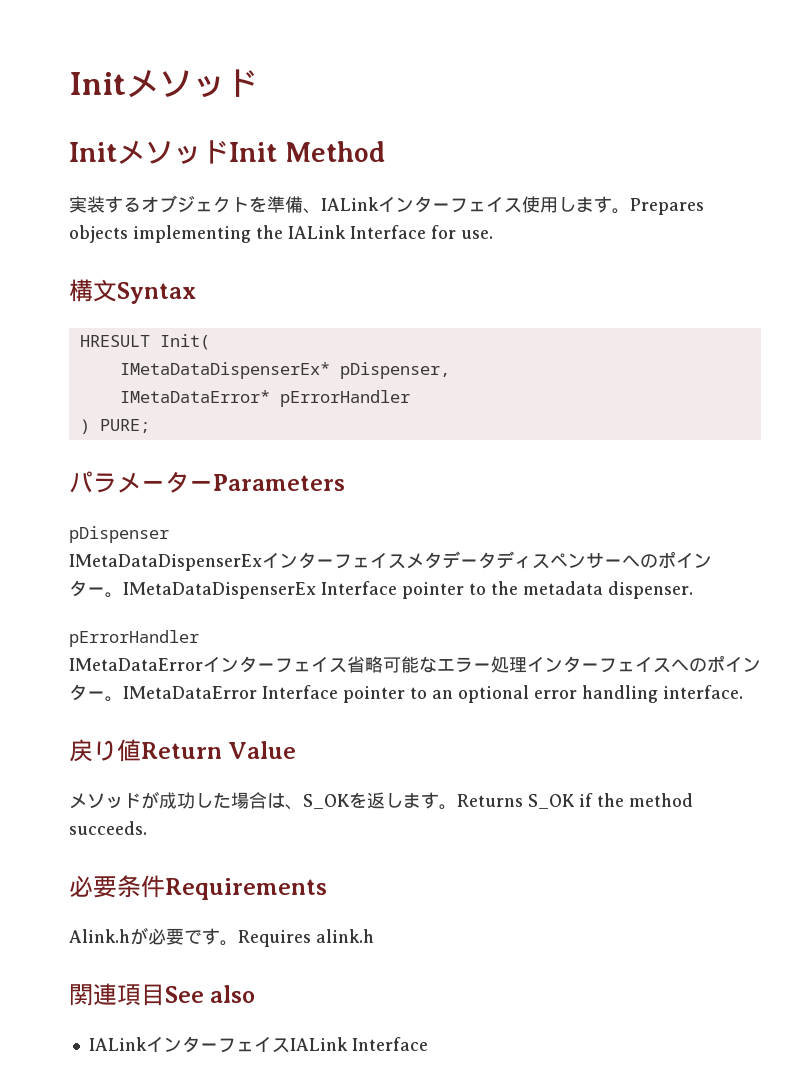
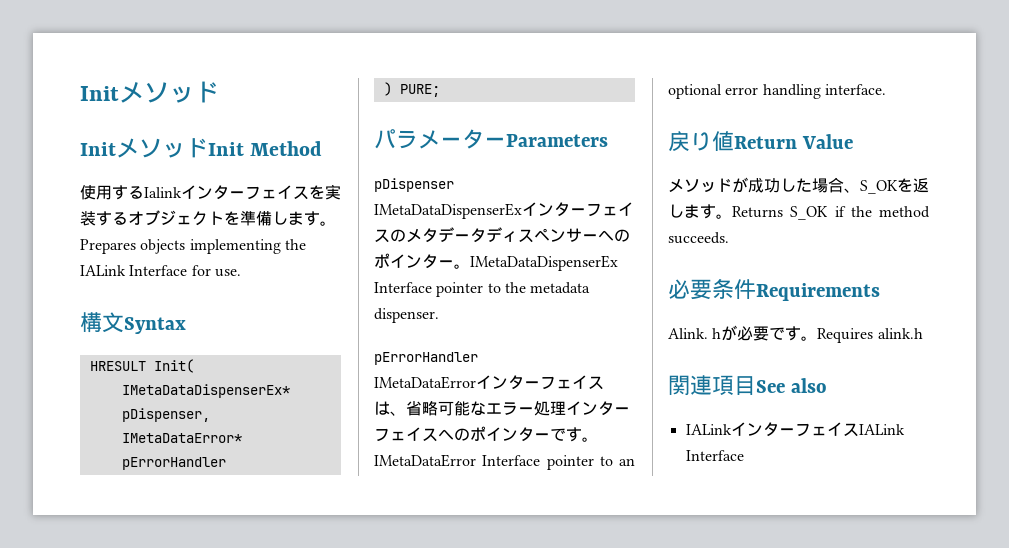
- 実装するオブジェクトを準備、IALinkインターフェイス使用します。
+ 使用するIalinkインターフェイスを実装するオブジェクトを準備します。
- IMetaDataDispenserExインターフェイスメタデータディスペンサーへのポインター。
+ IMetaDataDispenserExインターフェイスのメタデータディスペンサーへのポインター。
- IMetaDataErrorインターフェイス省略可能なエラー処理インターフェイスへのポインター。
+ IMetaDataErrorインターフェイスは、省略可能なエラー処理インターフェイスへのポインターです。
- メソッドが成功した場合は、S_OKを返します。
+ メソッドが成功した場合、S_OKを返します。
- Alink.hが必要です。
+ Alink. hが必要です。

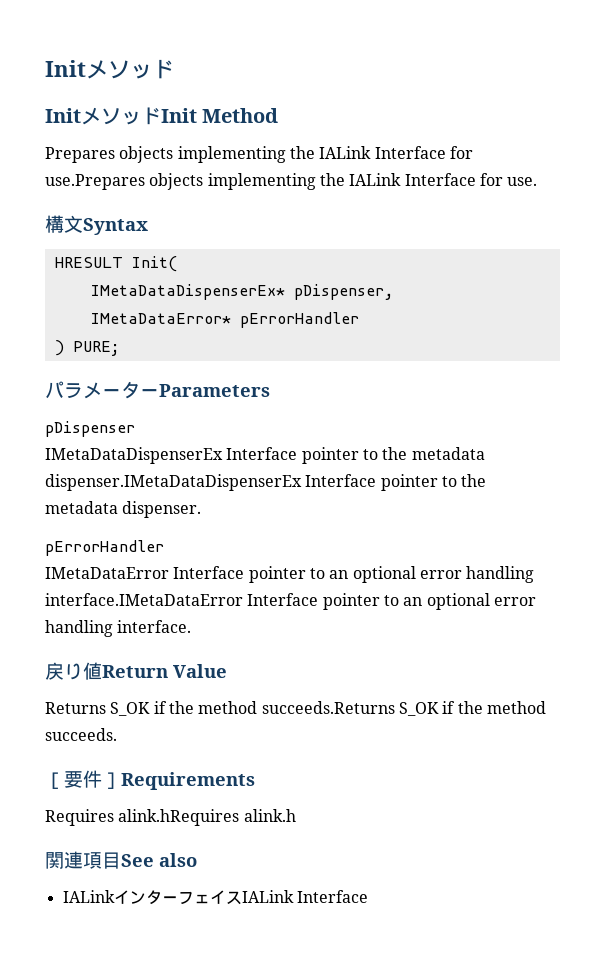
- 使用するIalinkインターフェイスを実装するオブジェクトを準備します。Prepares objects implementing the IALink Interface for use.
+ Prepares objects implementing the IALink Interface for use.Prepares objects implementing the IALink Interface for use.
- IMetaDataDispenserExインターフェイスのメタデータディスペンサーへのポインター。IMetaDataDispenserEx Interface pointer to the metadata dispenser.
+ IMetaDataDispenserEx Interface pointer to the metadata dispenser.IMetaDataDispenserEx Interface pointer to the metadata dispenser.
- IMetaDataErrorインターフェイスは、省略可能なエラー処理インターフェイスへのポインターです。IMetaDataError Interface pointer to an optional error handling interface.
+ IMetaDataError Interface pointer to an optional error handling interface.IMetaDataError Interface pointer to an optional error handling interface.
- メソッドが成功した場合、S_OKを返します。Returns S_OK if the method succeeds.
+ Returns S_OK if the method succeeds.Returns S_OK if the method succeeds.
- 必要条件Requirements
+ ［要件］Requirements
- Alink. hが必要です。Requires alink.h
+ Requires alink.hRequires alink.h

